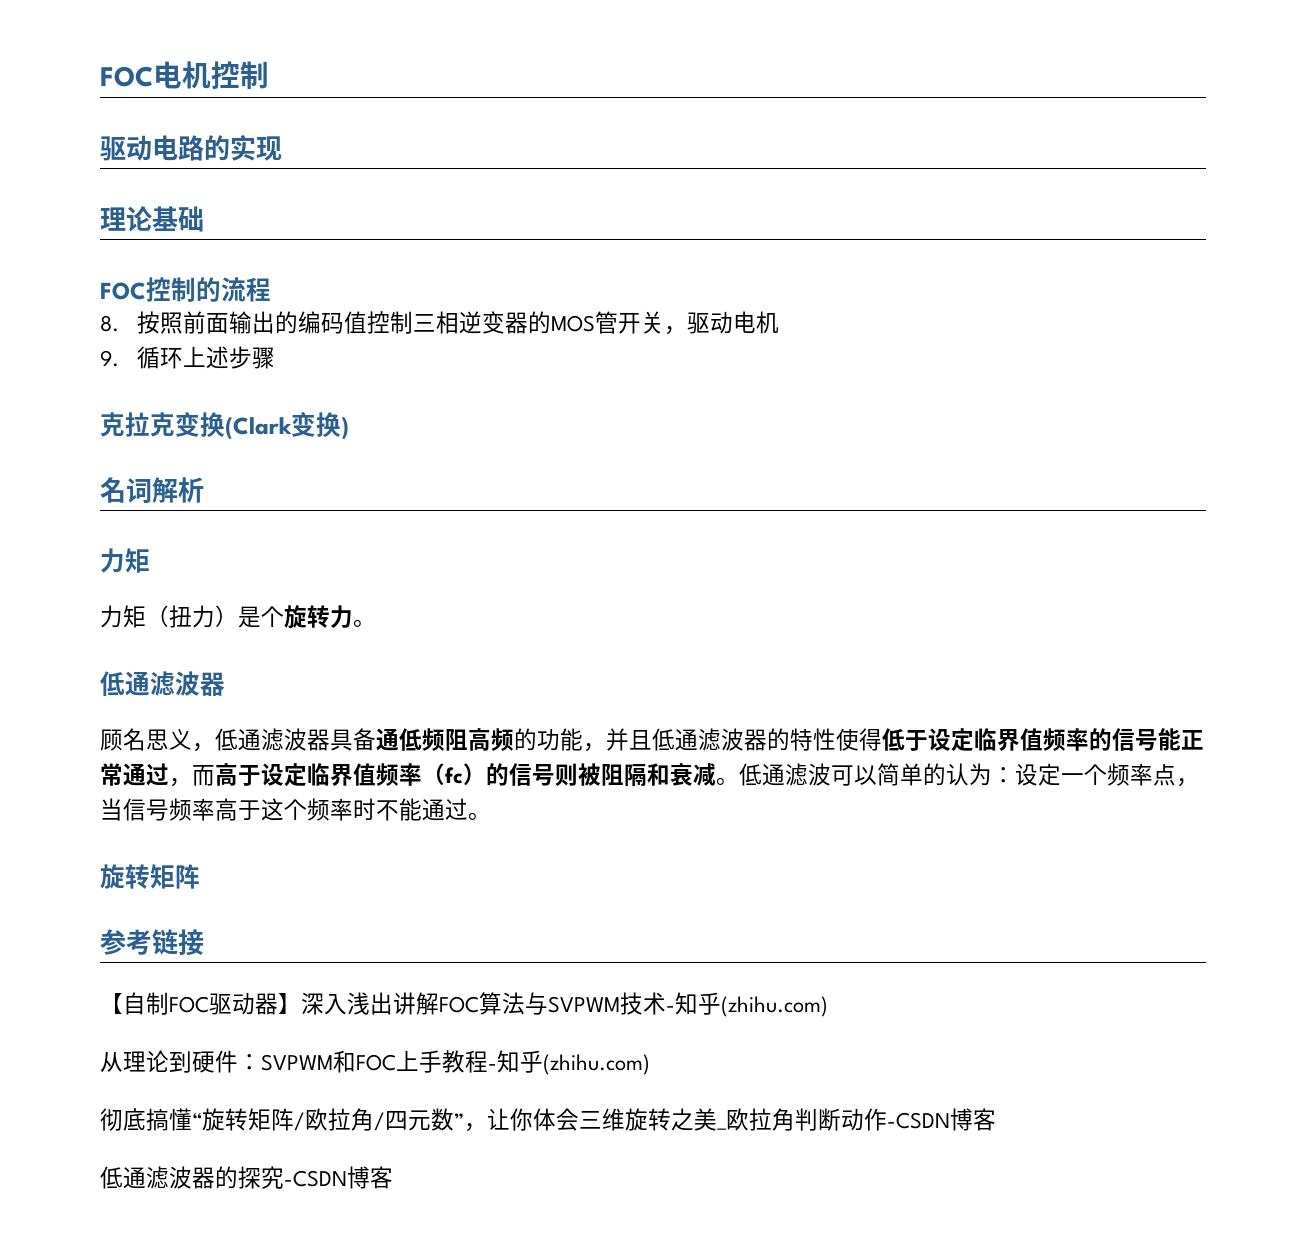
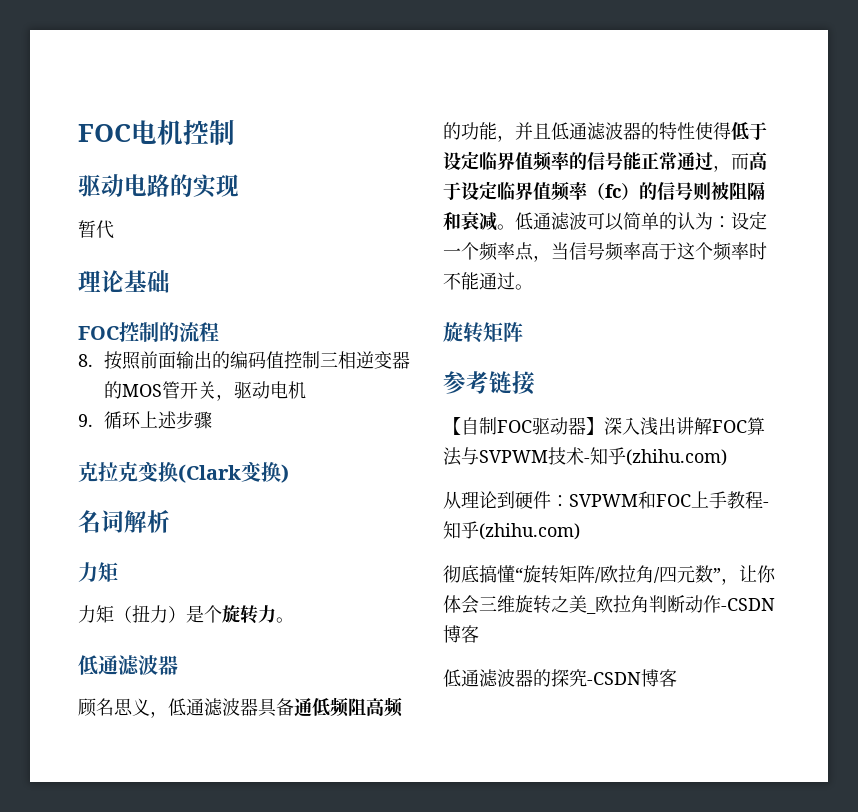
+ 暂代

